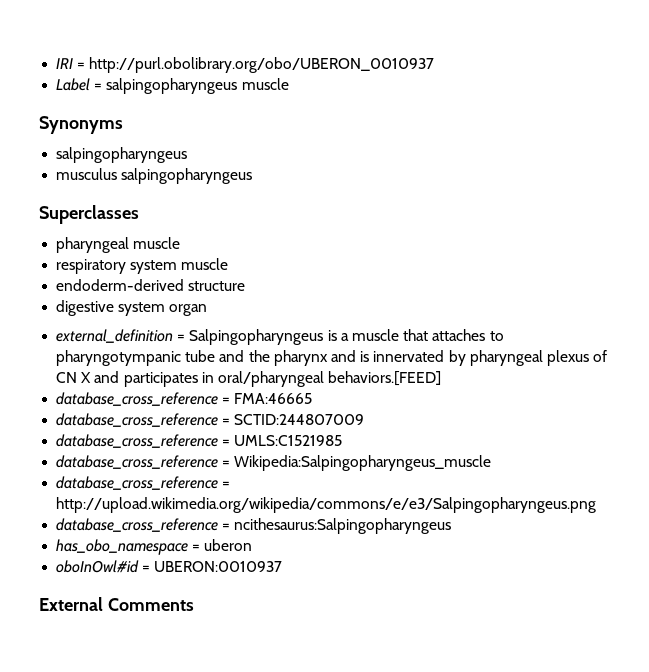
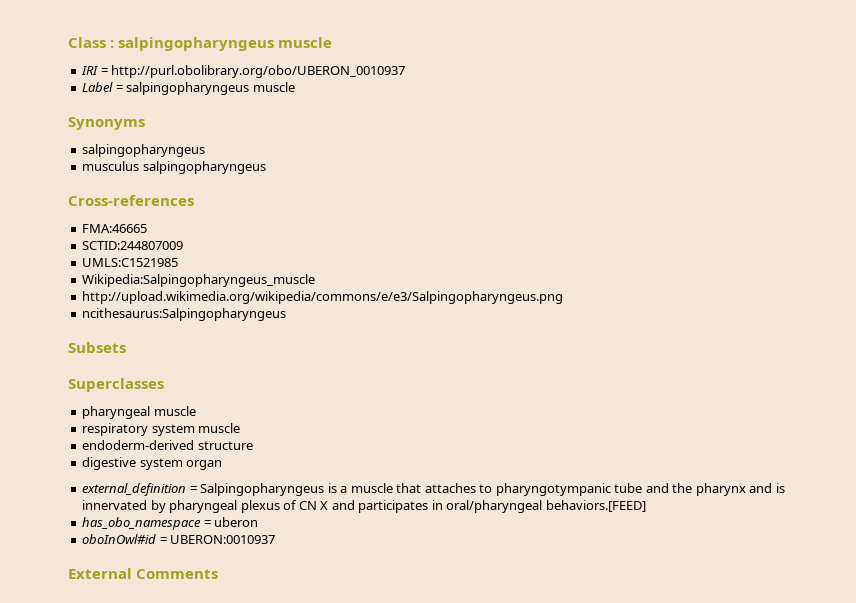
+ Class : salpingopharyngeus muscle
+ Cross-references
+ FMA:46665
+ SCTID:244807009
+ UMLS:C1521985
+ Wikipedia:Salpingopharyngeus_muscle
+ http://upload.wikimedia.org/wikipedia/commons/e/e3/Salpingopharyngeus.png
+ ncithesaurus:Salpingopharyngeus
+ Subsets
- database_cross_reference = FMA:46665
- database_cross_reference = SCTID:244807009
- database_cross_reference = UMLS:C1521985
- database_cross_reference = Wikipedia:Salpingopharyngeus_muscle
- database_cross_reference = http://upload.wikimedia.org/wikipedia/commons/e/e3/Salpingopharyngeus.png
- database_cross_reference = ncithesaurus:Salpingopharyngeus

